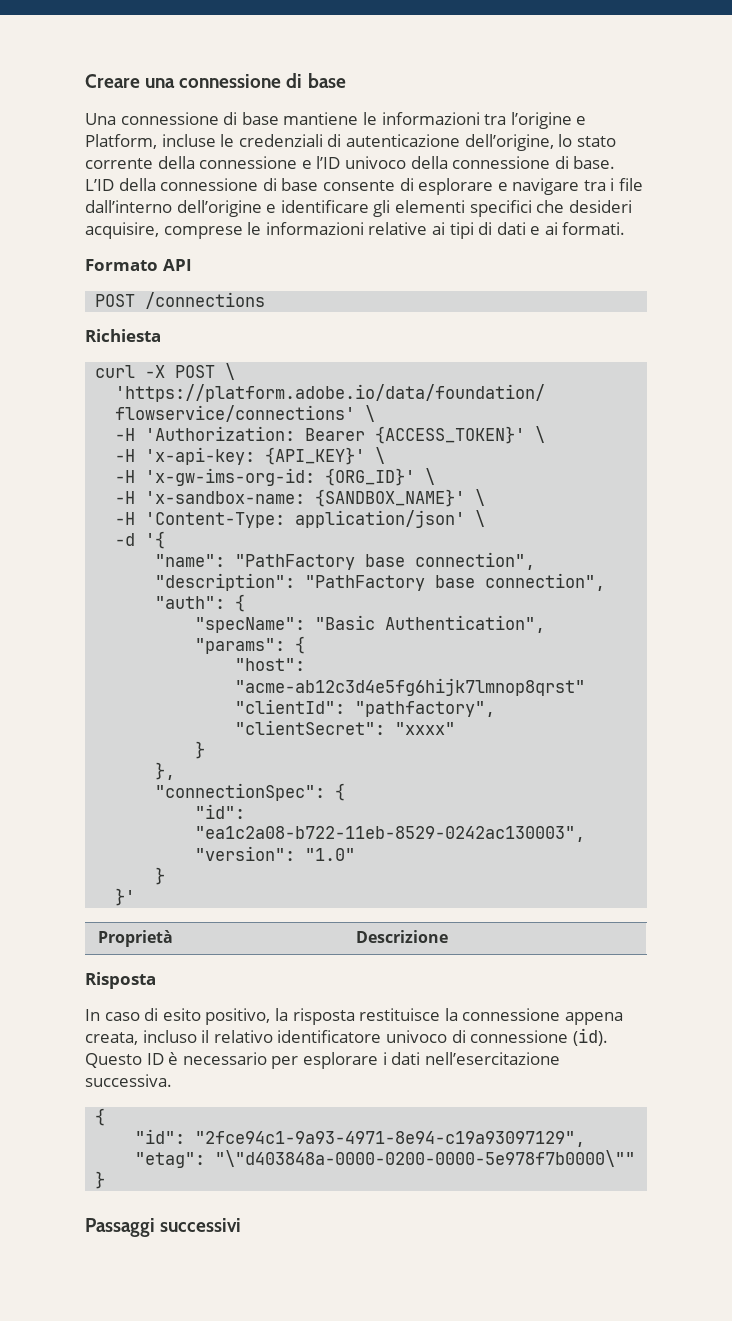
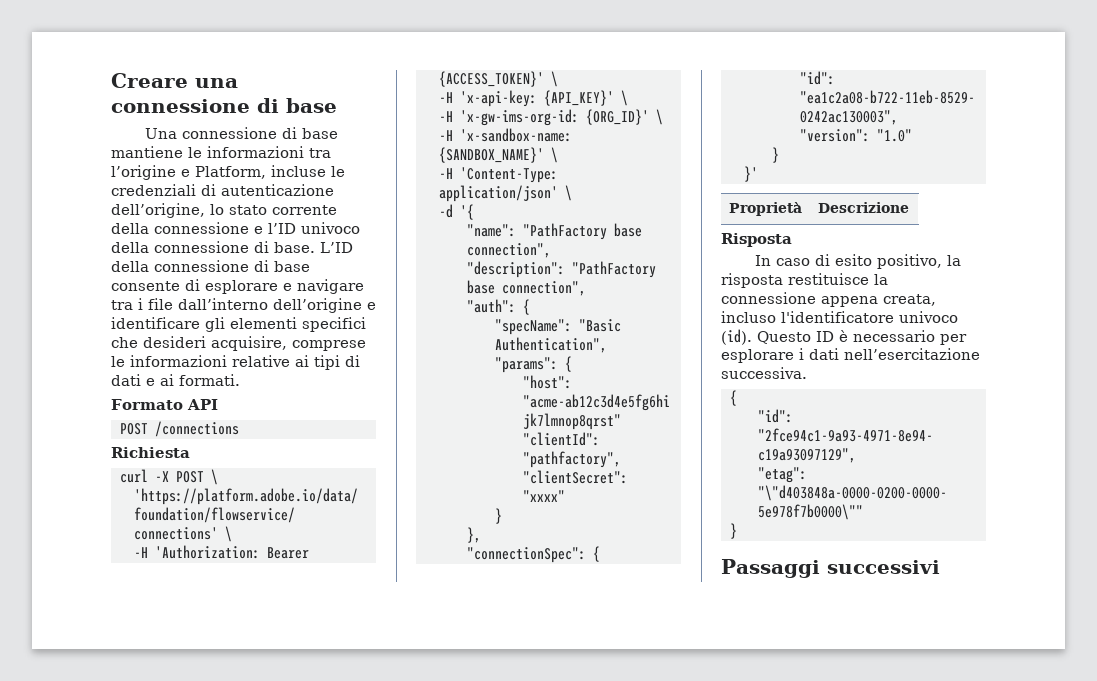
- In caso di esito positivo, la risposta restituisce la connessione appena creata, incluso il relativo identificatore univoco di connessione (id).
+ In caso di esito positivo, la risposta restituisce la connessione appena creata, incluso l'identificatore univoco (id).

